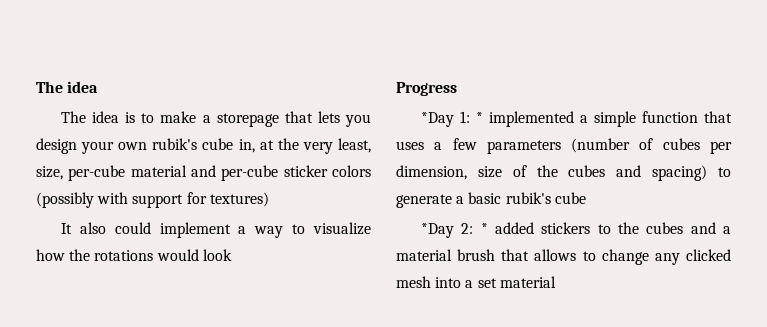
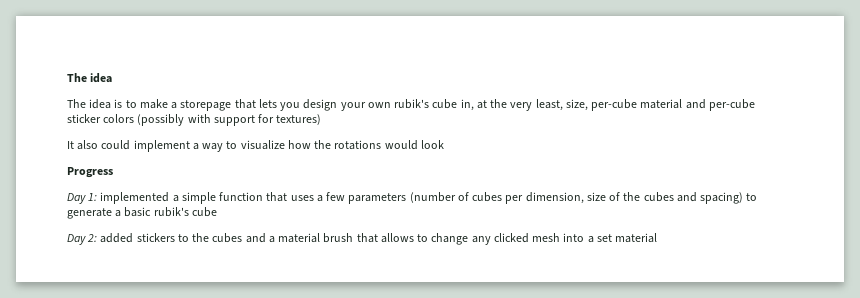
- *Day 1: * implemented a simple function that uses a few parameters (number of cubes per dimension, size of the cubes and spacing) to generate a basic rubik's cube
+ Day 1: implemented a simple function that uses a few parameters (number of cubes per dimension, size of the cubes and spacing) to generate a basic rubik's cube
- *Day 2: * added stickers to the cubes and a material brush that allows to change any clicked mesh into a set material
+ Day 2: added stickers to the cubes and a material brush that allows to change any clicked mesh into a set material

